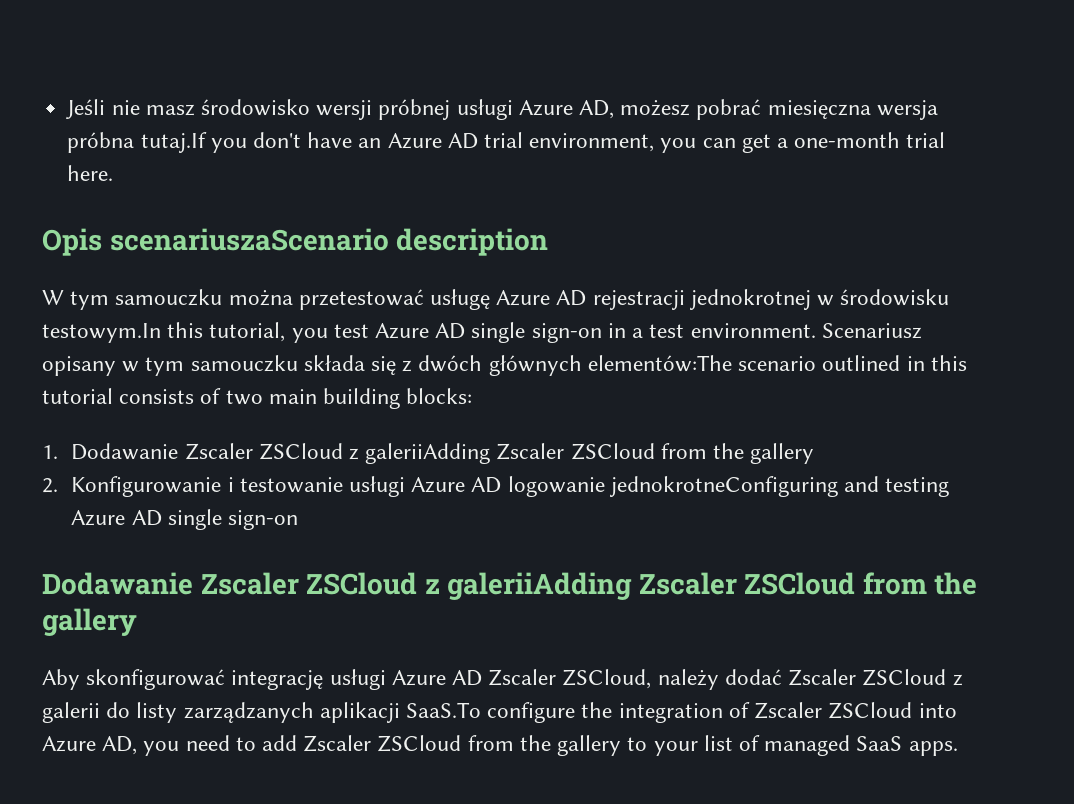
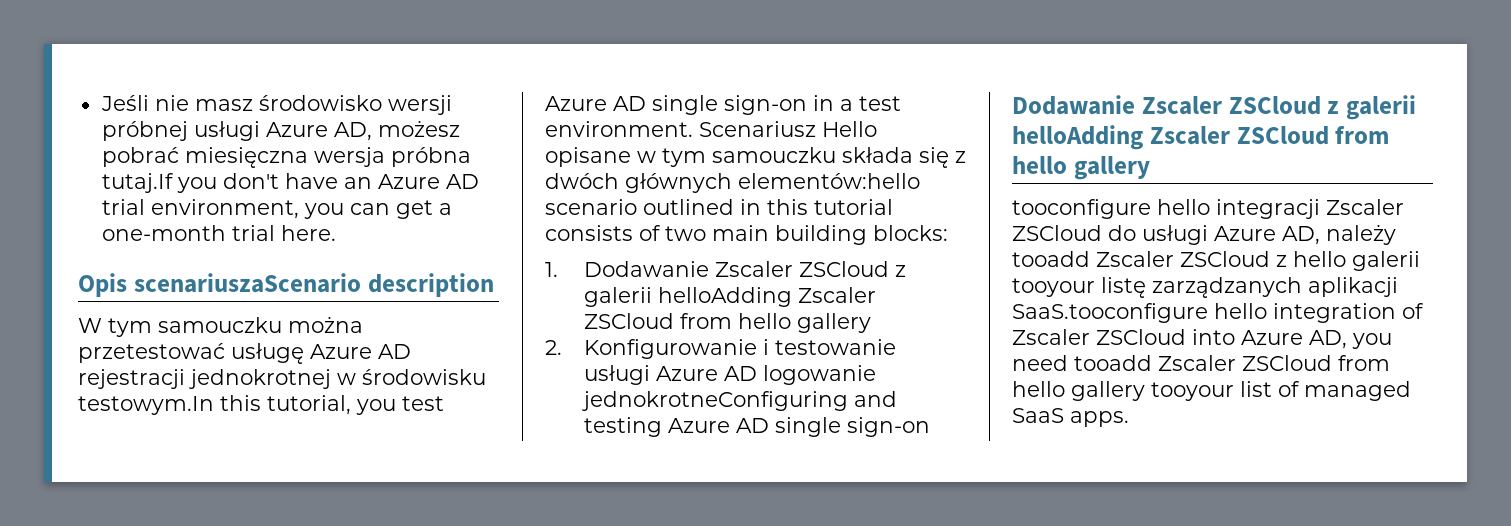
- Scenariusz opisany w tym samouczku składa się z dwóch głównych elementów:The scenario outlined in this tutorial consists of two main building blocks:
+ Scenariusz Hello opisane w tym samouczku składa się z dwóch głównych elementów:hello scenario outlined in this tutorial consists of two main building blocks:
- 1. Dodawanie Zscaler ZSCloud z galeriiAdding Zscaler ZSCloud from the gallery
+ 1. Dodawanie Zscaler ZSCloud z galerii helloAdding Zscaler ZSCloud from hello gallery
  2. Konfigurowanie i testowanie usługi Azure AD logowanie jednokrotneConfiguring and testing Azure AD single sign-on
- Dodawanie Zscaler ZSCloud z galeriiAdding Zscaler ZSCloud from the gallery
- Aby skonfigurować integrację usługi Azure AD Zscaler ZSCloud, należy dodać Zscaler ZSCloud z galerii do listy zarządzanych aplikacji SaaS.To configure the integration of Zscaler ZSCloud into Azure AD, you need to add Zscaler ZSCloud from the gallery to your list of managed SaaS apps.
+ Dodawanie Zscaler ZSCloud z galerii helloAdding Zscaler ZSCloud from hello gallery
+ tooconfigure hello integracji Zscaler ZSCloud do usługi Azure AD, należy tooadd Zscaler ZSCloud z hello galerii tooyour listę zarządzanych aplikacji SaaS.tooconfigure hello integration of Zscaler ZSCloud into Azure AD, you need tooadd Zscaler ZSCloud from hello gallery tooyour list of managed SaaS apps.

